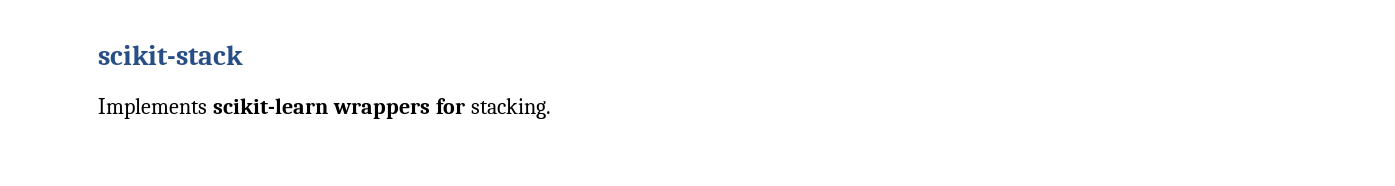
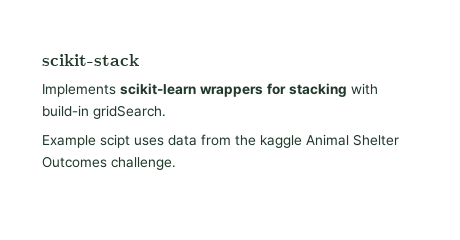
- Implements scikit-learn wrappers for stacking.
+ Implements scikit-learn wrappers for stacking with build-in gridSearch.
+ Example scipt uses data from the kaggle Animal Shelter Outcomes challenge.

